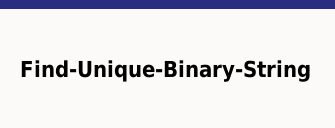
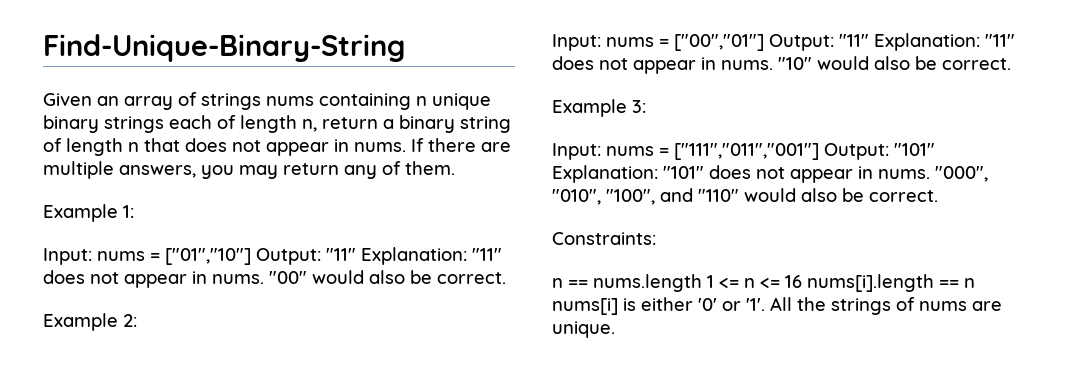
+ Given an array of strings nums containing n unique binary strings each of length n, return a binary string of length n that does not appear in nums. If there are multiple answers, you may return any of them.
+ Example 1:
+ Input: nums = ["01","10"] Output: "11" Explanation: "11" does not appear in nums. "00" would also be correct.
+ Example 2:
+ Input: nums = ["00","01"] Output: "11" Explanation: "11" does not appear in nums. "10" would also be correct.
+ Example 3:
+ Input: nums = ["111","011","001"] Output: "101" Explanation: "101" does not appear in nums. "000", "010", "100", and "110" would also be correct.
+ Constraints:
+ n == nums.length 1 <= n <= 16 nums[i].length == n nums[i] is either '0' or '1'. All the strings of nums are unique.

